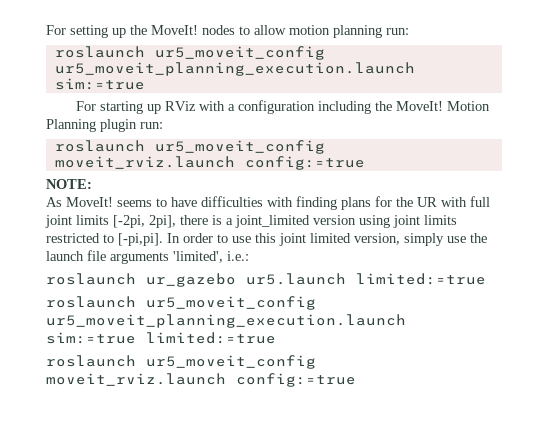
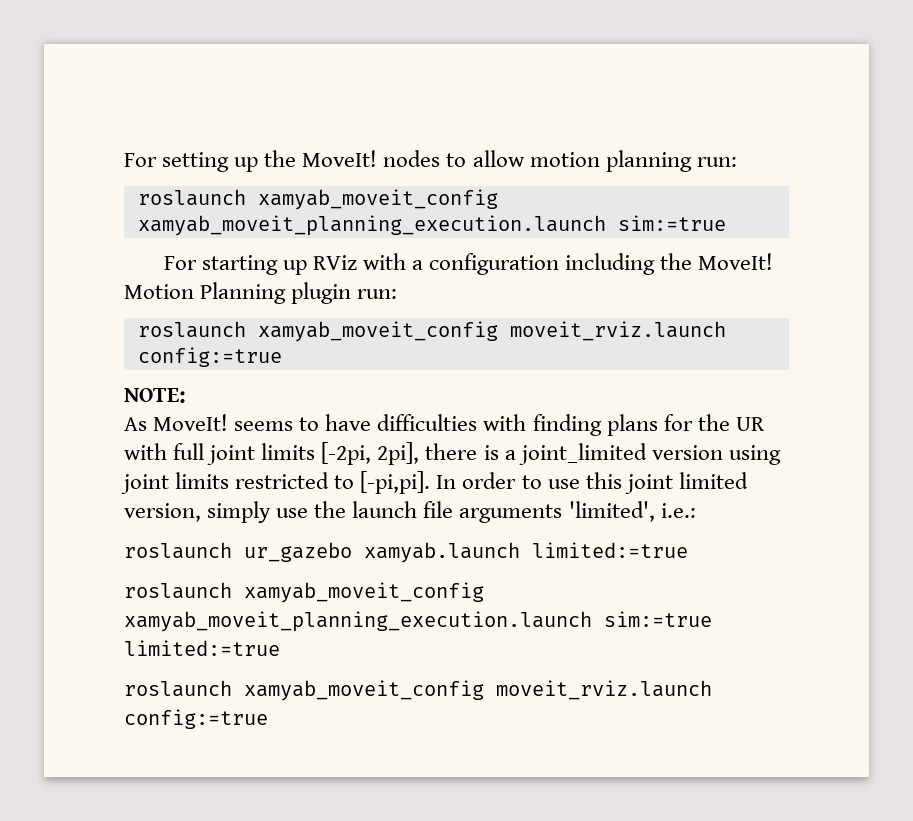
  For setting up the MoveIt! nodes to allow motion planning run:
- roslaunch ur5_moveit_config ur5_moveit_planning_execution.launch sim:=true
+ roslaunch xamyab_moveit_config xamyab_moveit_planning_execution.launch sim:=true
  Motion Planning plugin run:
- roslaunch ur5_moveit_config moveit_rviz.launch config:=true
+ roslaunch xamyab_moveit_config moveit_rviz.launch config:=true
- roslaunch ur_gazebo ur5.launch limited:=true
- roslaunch ur5_moveit_config ur5_moveit_planning_execution.launch sim:=true limited:=true
- roslaunch ur5_moveit_config moveit_rviz.launch config:=true
+ roslaunch ur_gazebo xamyab.launch limited:=true
+ roslaunch xamyab_moveit_config xamyab_moveit_planning_execution.launch sim:=true limited:=true
+ roslaunch xamyab_moveit_config moveit_rviz.launch config:=true

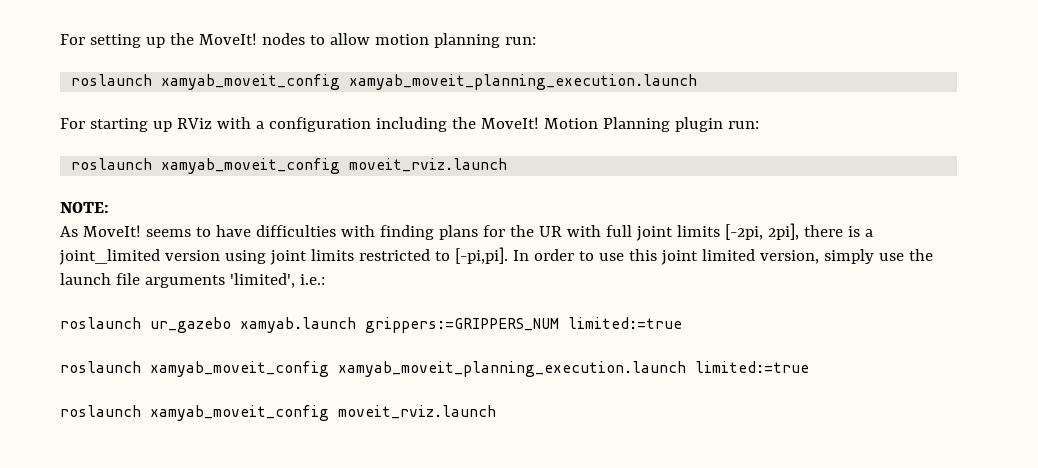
  For setting up the MoveIt! nodes to allow motion planning run:
- roslaunch xamyab_moveit_config xamyab_moveit_planning_execution.launch sim:=true
+ roslaunch xamyab_moveit_config xamyab_moveit_planning_execution.launch
  Motion Planning plugin run:
- roslaunch xamyab_moveit_config moveit_rviz.launch config:=true
+ roslaunch xamyab_moveit_config moveit_rviz.launch
- roslaunch ur_gazebo xamyab.launch limited:=true
+ roslaunch ur_gazebo xamyab.launch grippers:=GRIPPERS_NUM limited:=true
- roslaunch xamyab_moveit_config xamyab_moveit_planning_execution.launch sim:=true limited:=true
- roslaunch xamyab_moveit_config moveit_rviz.launch config:=true
+ roslaunch xamyab_moveit_config xamyab_moveit_planning_execution.launch limited:=true
+ roslaunch xamyab_moveit_config moveit_rviz.launch

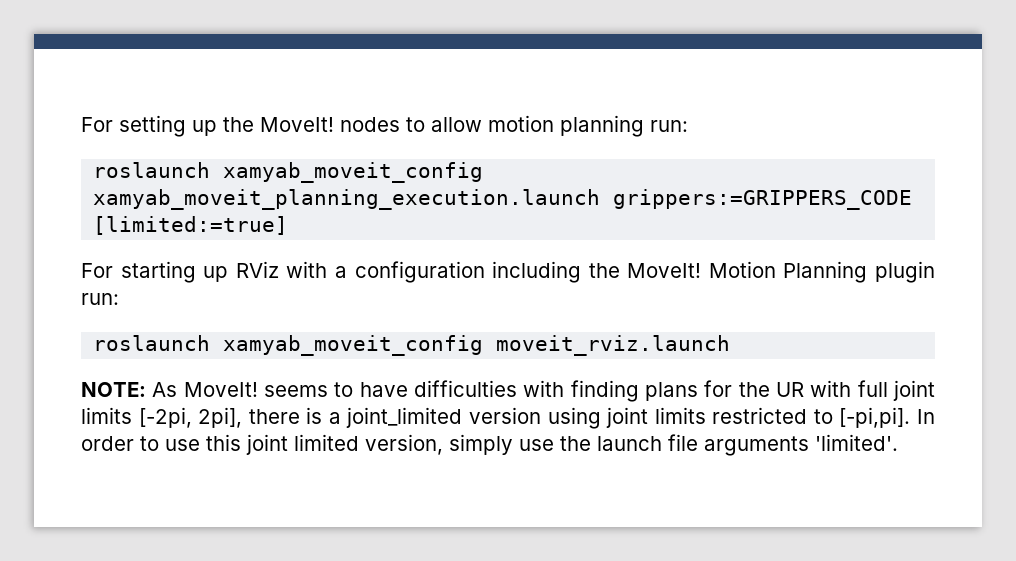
  For setting up the MoveIt! nodes to allow motion planning run:
- roslaunch xamyab_moveit_config xamyab_moveit_planning_execution.launch
+ roslaunch xamyab_moveit_config xamyab_moveit_planning_execution.launch grippers:=GRIPPERS_CODE [limited:=true]
- NOTE:
- As MoveIt! seems to have difficulties with finding plans for the UR with full joint limits [-2pi, 2pi], there is a joint_limited version using joint limits restricted to [-pi,pi].
+ NOTE: As MoveIt! seems to have difficulties with finding plans for the UR with full joint limits [-2pi, 2pi], there is a joint_limited version using joint limits restricted to [-pi,pi].
- In order to use this joint limited version, simply use the launch file arguments 'limited', i.e.:
- roslaunch ur_gazebo xamyab.launch grippers:=GRIPPERS_NUM limited:=true
- roslaunch xamyab_moveit_config xamyab_moveit_planning_execution.launch limited:=true
- roslaunch xamyab_moveit_config moveit_rviz.launch
+ In order to use this joint limited version, simply use the launch file arguments 'limited'.

